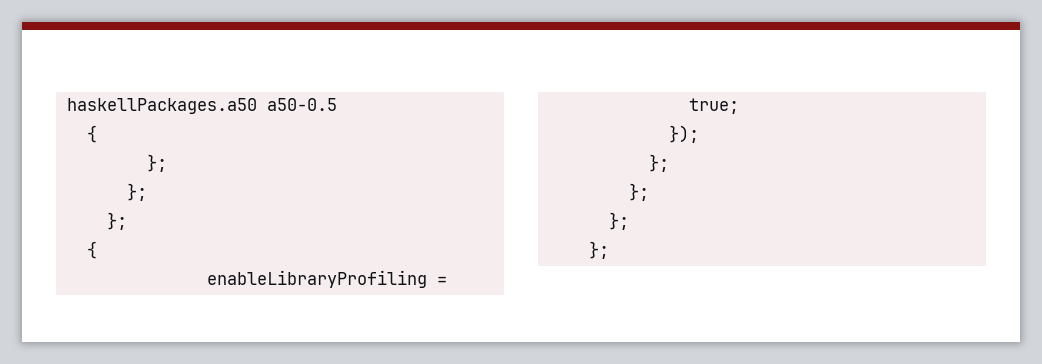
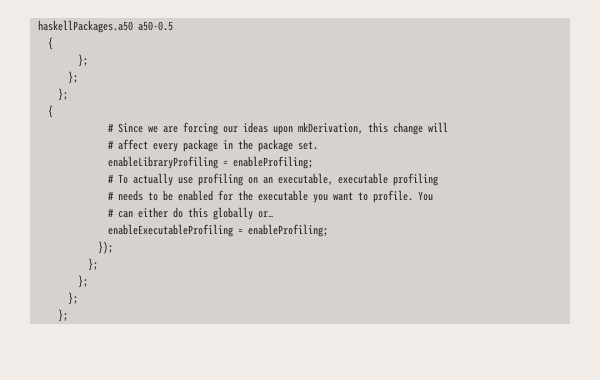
- enableLibraryProfiling = true;
+ # Since we are forcing our ideas upon mkDerivation, this change will
+ # affect every package in the package set.
+ enableLibraryProfiling = enableProfiling;
+ # To actually use profiling on an executable, executable profiling
+ # needs to be enabled for the executable you want to profile. You
+ # can either do this globally or…
+ enableExecutableProfiling = enableProfiling;

